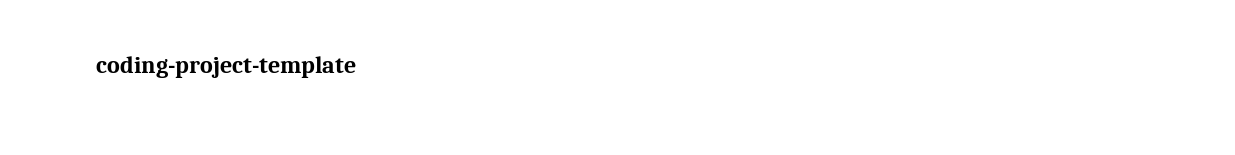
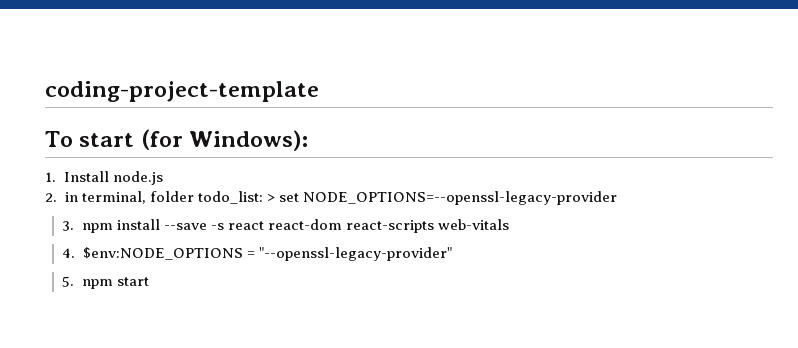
+ To start (for Windows):
+ 1. Install node.js
+ 2. in terminal, folder todo_list: > set NODE_OPTIONS=--openssl-legacy-provider
+ 3. npm install --save -s react react-dom react-scripts web-vitals
+ 4. $env:NODE_OPTIONS = "--openssl-legacy-provider"
+ 5. npm start

